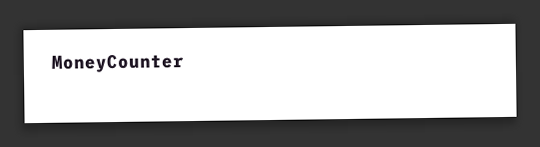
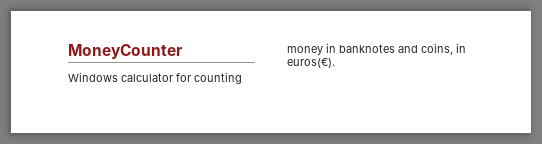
+ Windows calculator for counting money in banknotes and coins, in euros(€).

